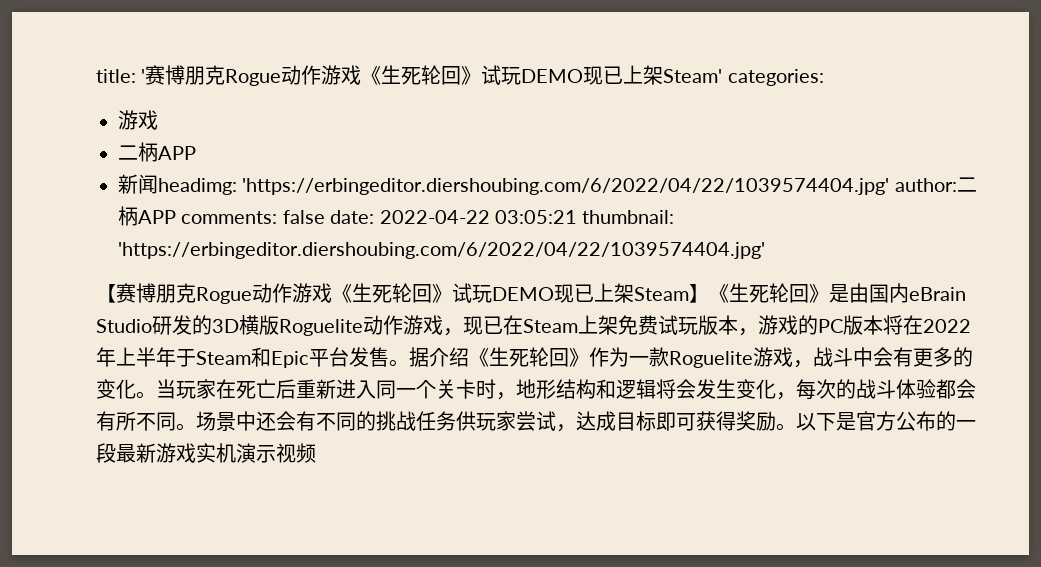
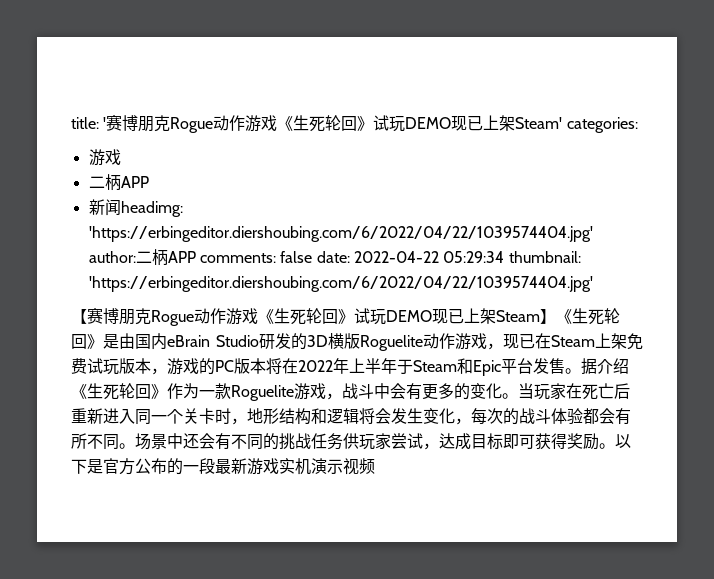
- 新闻headimg: 'https://erbingeditor.diershoubing.com/6/2022/04/22/1039574404.jpg' author:二柄APP comments: false date: 2022-04-22 03:05:21 thumbnail: 'https://erbingeditor.diershoubing.com/6/2022/04/22/1039574404.jpg'
+ 新闻headimg: 'https://erbingeditor.diershoubing.com/6/2022/04/22/1039574404.jpg' author:二柄APP comments: false date: 2022-04-22 05:29:34 thumbnail: 'https://erbingeditor.diershoubing.com/6/2022/04/22/1039574404.jpg'

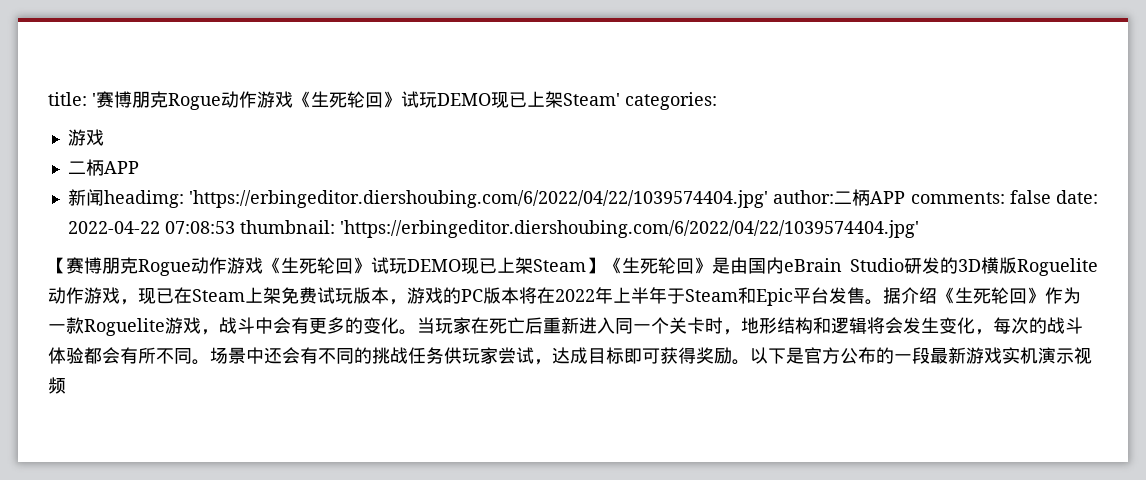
- 新闻headimg: 'https://erbingeditor.diershoubing.com/6/2022/04/22/1039574404.jpg' author:二柄APP comments: false date: 2022-04-22 05:29:34 thumbnail: 'https://erbingeditor.diershoubing.com/6/2022/04/22/1039574404.jpg'
+ 新闻headimg: 'https://erbingeditor.diershoubing.com/6/2022/04/22/1039574404.jpg' author:二柄APP comments: false date: 2022-04-22 07:08:53 thumbnail: 'https://erbingeditor.diershoubing.com/6/2022/04/22/1039574404.jpg'

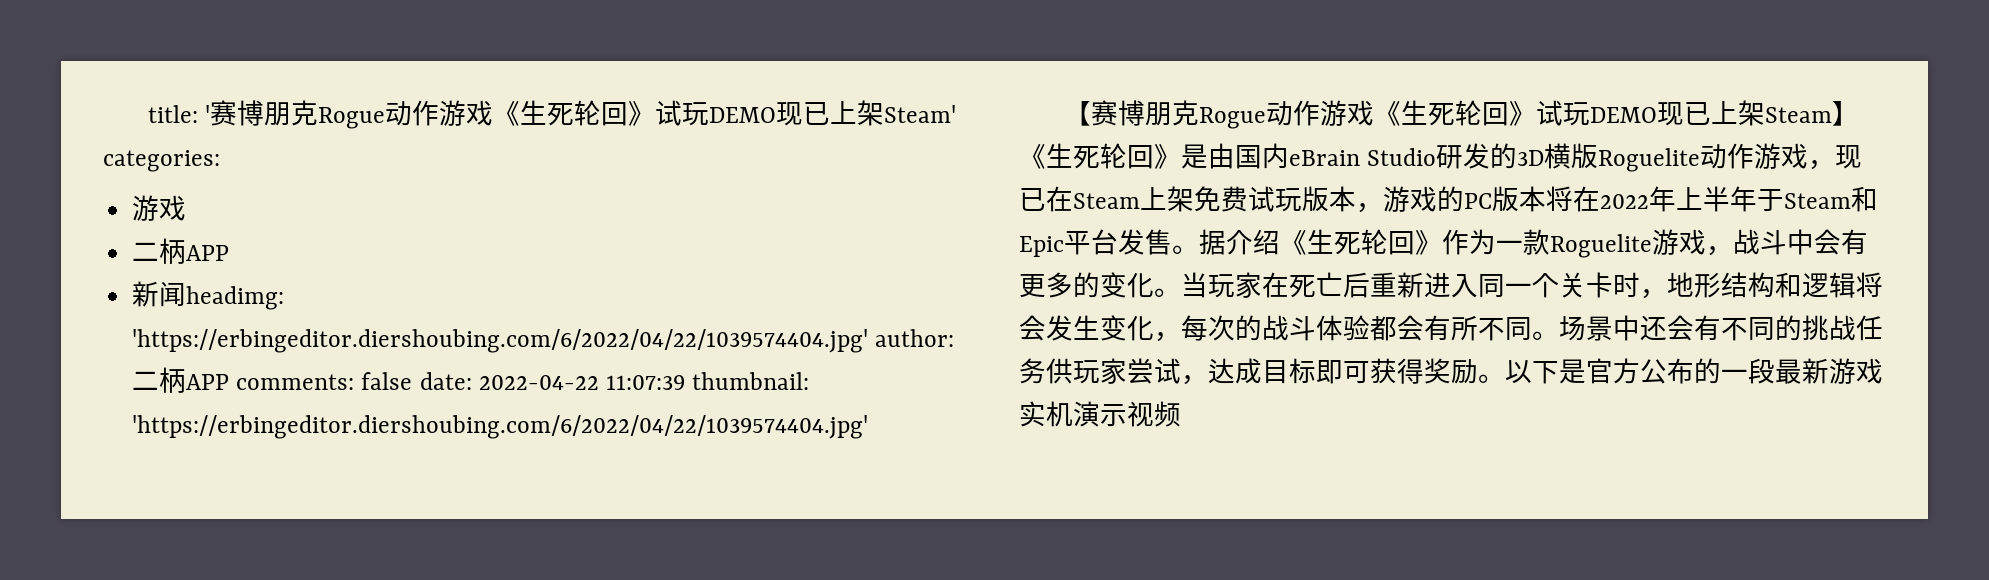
- 新闻headimg: 'https://erbingeditor.diershoubing.com/6/2022/04/22/1039574404.jpg' author:二柄APP comments: false date: 2022-04-22 07:08:53 thumbnail: 'https://erbingeditor.diershoubing.com/6/2022/04/22/1039574404.jpg'
+ 新闻headimg: 'https://erbingeditor.diershoubing.com/6/2022/04/22/1039574404.jpg' author:二柄APP comments: false date: 2022-04-22 11:07:39 thumbnail: 'https://erbingeditor.diershoubing.com/6/2022/04/22/1039574404.jpg'

